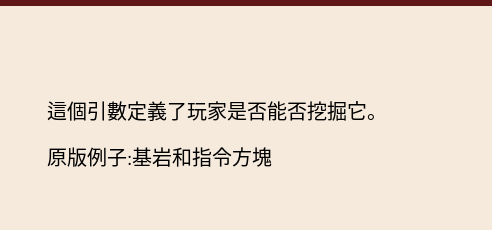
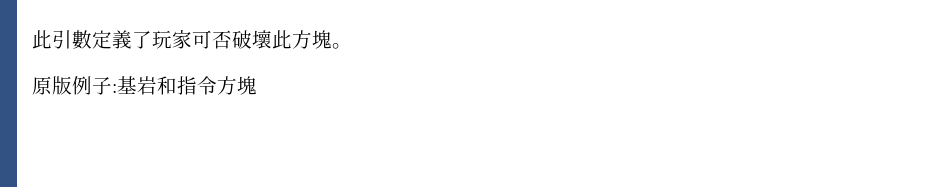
- 這個引數定義了玩家是否能否挖掘它。
+ 此引數定義了玩家可否破壞此方塊。

